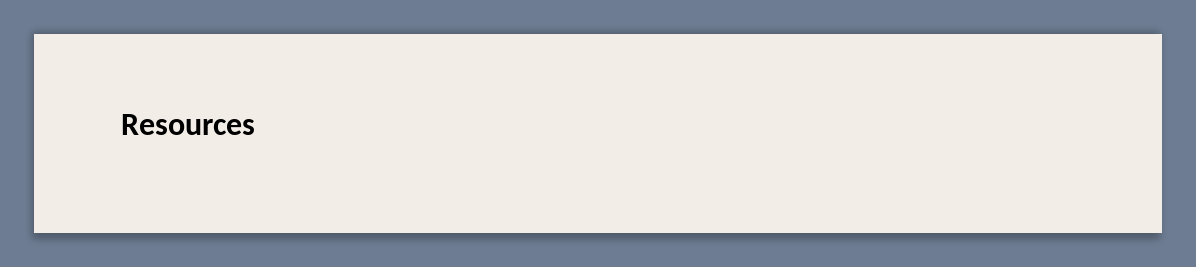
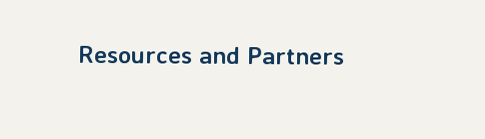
- Resources
+ Resources and Partners

